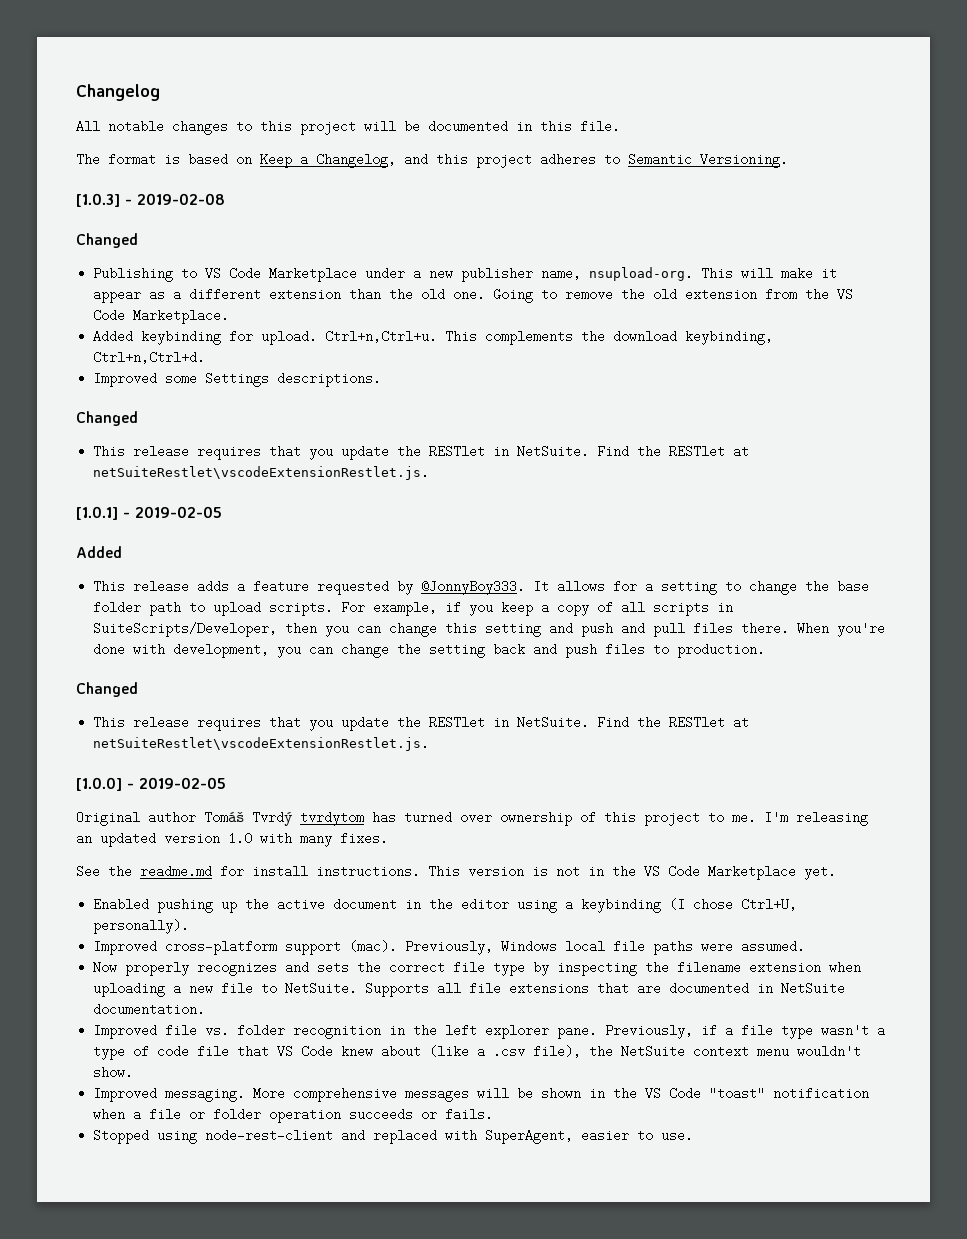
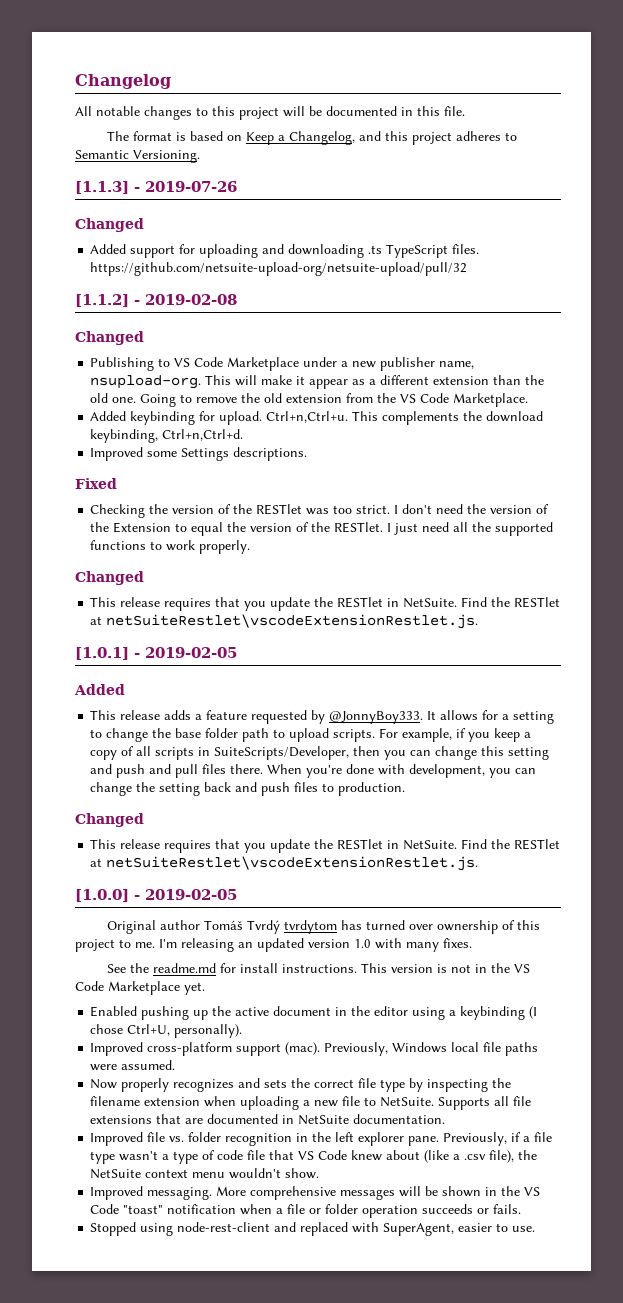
- [1.0.3] - 2019-02-08
+ [1.1.3] - 2019-07-26
+ Changed
+ Added support for uploading and downloading .ts TypeScript files. https://github.com/netsuite-upload-org/netsuite-upload/pull/32
+ [1.1.2] - 2019-02-08
+ Fixed
+ Checking the version of the RESTlet was too strict. I don't need the version of the Extension to equal the version of the RESTlet. I just need all the supported functions to work properly.

